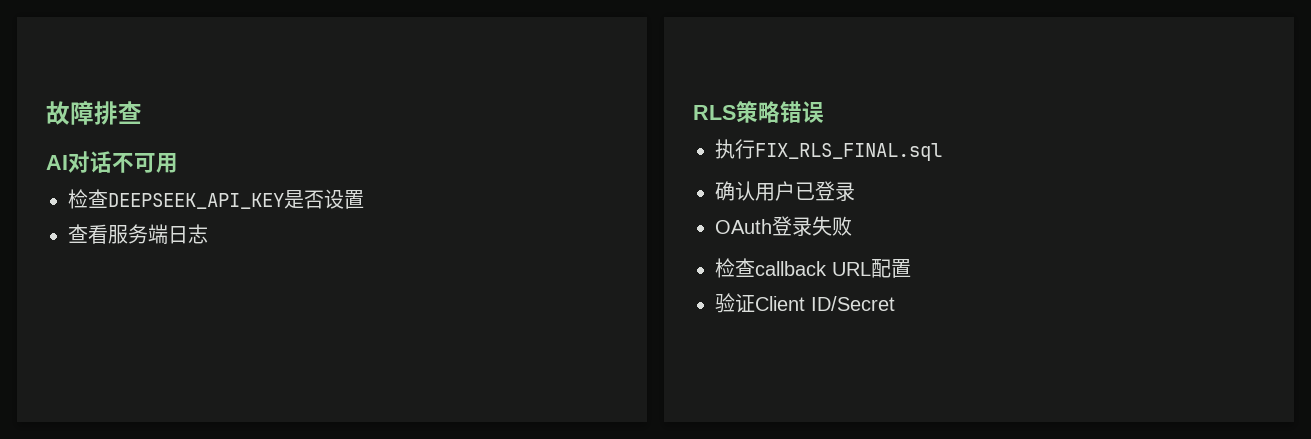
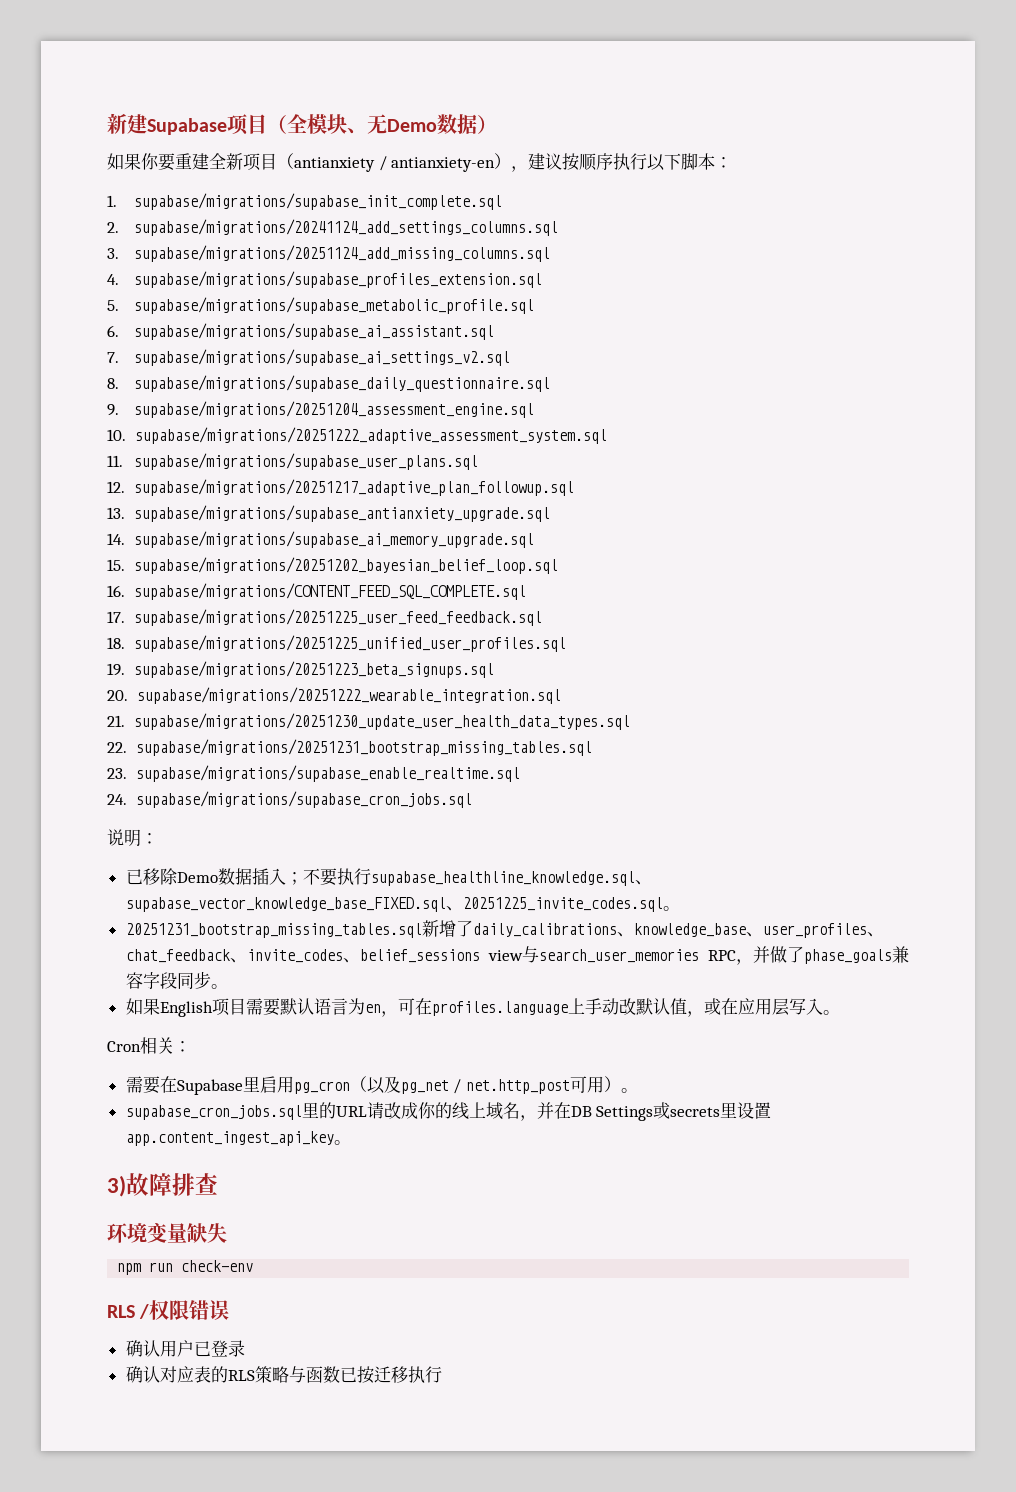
- 故障排查
- AI对话不可用
- 检查DEEPSEEK_API_KEY是否设置
- 查看服务端日志
- RLS策略错误
+ 新建Supabase项目（全模块、无Demo数据）
+ 如果你要重建全新项目（antianxiety / antianxiety-en），建议按顺序执行以下脚本：
+ 1. supabase/migrations/supabase_init_complete.sql
+ 2. supabase/migrations/20241124_add_settings_columns.sql
+ 3. supabase/migrations/20251124_add_missing_columns.sql
+ 4. supabase/migrations/supabase_profiles_extension.sql
+ 5. supabase/migrations/supabase_metabolic_profile.sql
+ 6. supabase/migrations/supabase_ai_assistant.sql
+ 7. supabase/migrations/supabase_ai_settings_v2.sql
+ 8. supabase/migrations/supabase_daily_questionnaire.sql
+ 9. supabase/migrations/20251204_assessment_engine.sql
+ 10. supabase/migrations/20251222_adaptive_assessment_system.sql
+ 11. supabase/migrations/supabase_user_plans.sql
+ 12. supabase/migrations/20251217_adaptive_plan_followup.sql
+ 13. supabase/migrations/supabase_antianxiety_upgrade.sql
+ 14. supabase/migrations/supabase_ai_memory_upgrade.sql
+ 15. supabase/migrations/20251202_bayesian_belief_loop.sql
+ 16. supabase/migrations/CONTENT_FEED_SQL_COMPLETE.sql
+ 17. supabase/migrations/20251225_user_feed_feedback.sql
+ 18. supabase/migrations/20251225_unified_user_profiles.sql
+ 19. supabase/migrations/20251223_beta_signups.sql
+ 20. supabase/migrations/20251222_wearable_integration.sql
+ 21. supabase/migrations/20251230_update_user_health_data_types.sql
+ 22. supabase/migrations/20251231_bootstrap_missing_tables.sql
+ 23. supabase/migrations/supabase_enable_realtime.sql
+ 24. supabase/migrations/supabase_cron_jobs.sql
+ 说明：
+ 已移除Demo数据插入；不要执行supabase_healthline_knowledge.sql、supabase_vector_knowledge_base_FIXED.sql、20251225_invite_codes.sql。
+ 20251231_bootstrap_missing_tables.sql新增了daily_calibrations、knowledge_base、user_profiles、chat_feedback、invite_codes、belief_sessions view与search_user_memories RPC，并做了phase_goals兼容字段同步。
+ 如果English项目需要默认语言为en，可在profiles.language上手动改默认值，或在应用层写入。
+ Cron相关：
+ 需要在Supabase里启用pg_cron（以及pg_net / net.http_post可用）。
+ supabase_cron_jobs.sql里的URL请改成你的线上域名，并在DB Settings或secrets里设置app.content_ingest_api_key。
+ 3)故障排查
+ 环境变量缺失
+ npm run check-env
+ RLS /权限错误
- 执行FIX_RLS_FINAL.sql
- OAuth登录失败
- 检查callback URL配置
- 验证Client ID/Secret
+ 确认对应表的RLS策略与函数已按迁移执行

